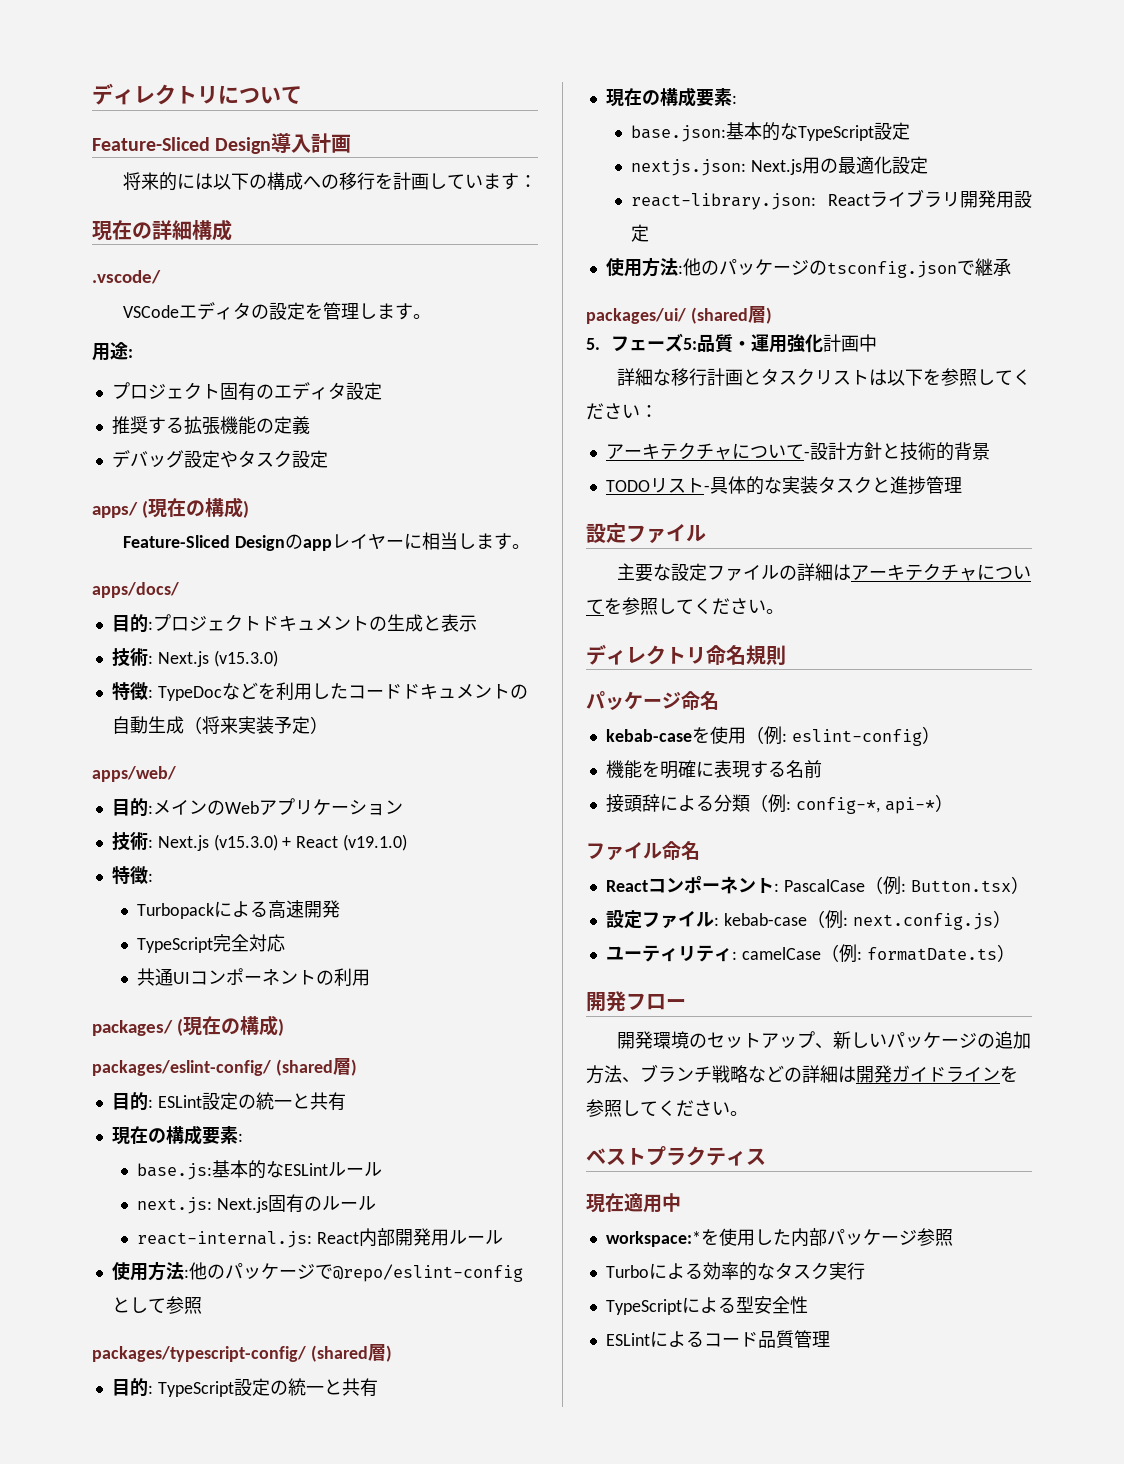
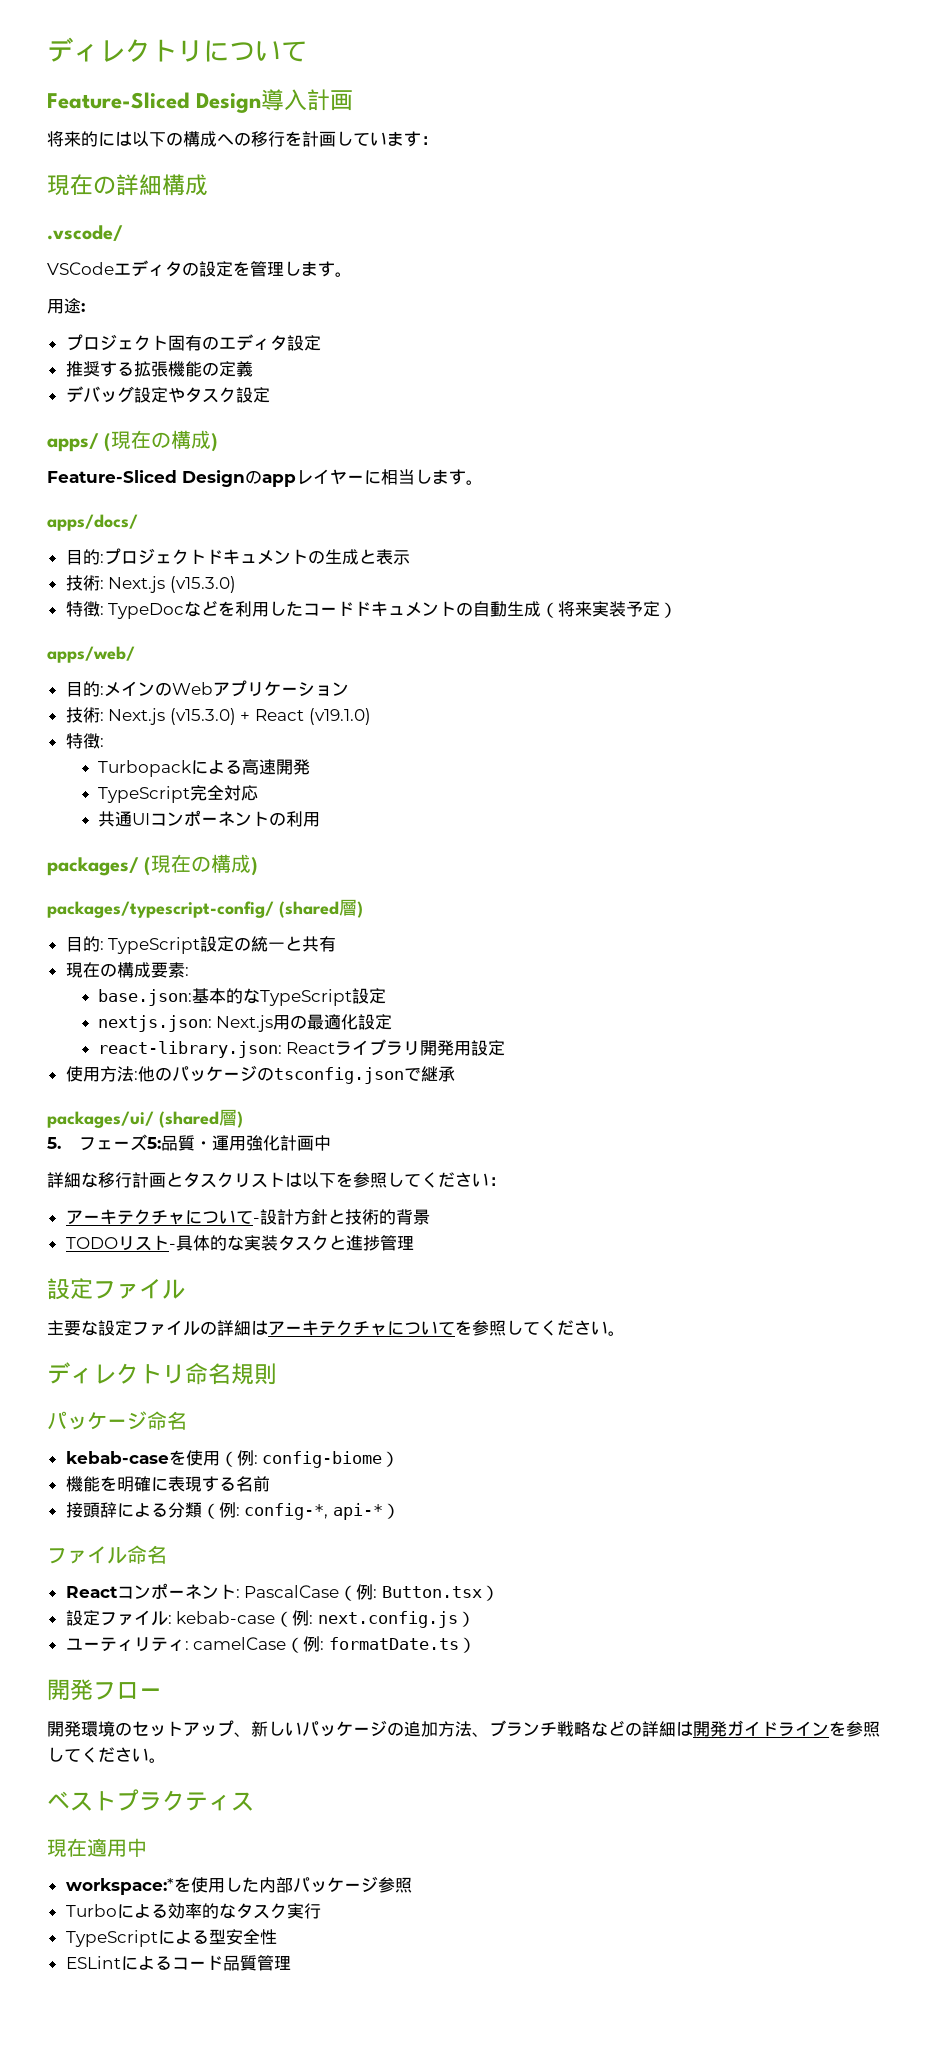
- packages/eslint-config/ (shared層)
- 目的: ESLint設定の統一と共有
- 現在の構成要素:
- base.js:基本的なESLintルール
- next.js: Next.js固有のルール
- react-internal.js: React内部開発用ルール
- 使用方法:他のパッケージで@repo/eslint-configとして参照
- kebab-caseを使用（例: eslint-config）
+ kebab-caseを使用（例: config-biome）

